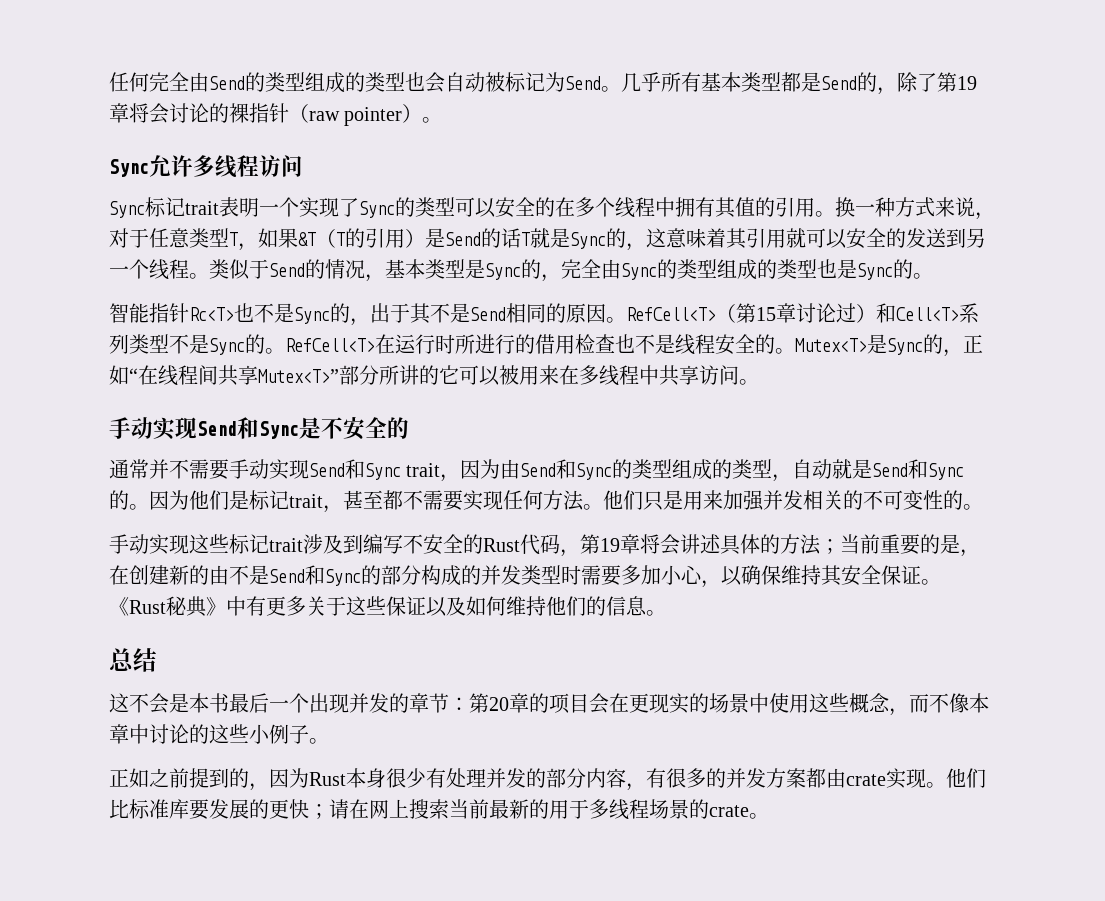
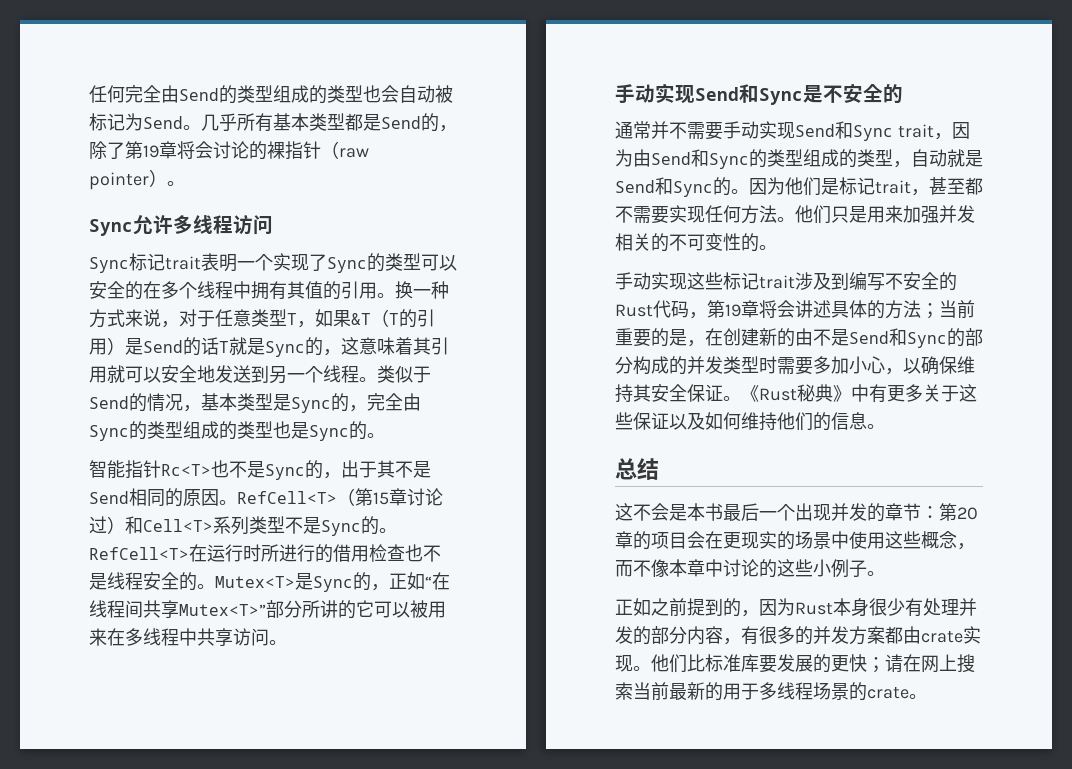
- 换一种方式来说，对于任意类型T，如果&T（T的引用）是Send的话T就是Sync的，这意味着其引用就可以安全的发送到另一个线程。
+ 换一种方式来说，对于任意类型T，如果&T（T的引用）是Send的话T就是Sync的，这意味着其引用就可以安全地发送到另一个线程。

